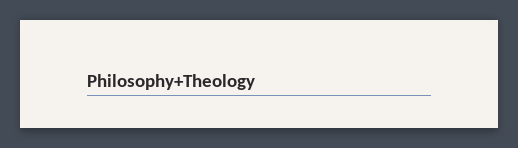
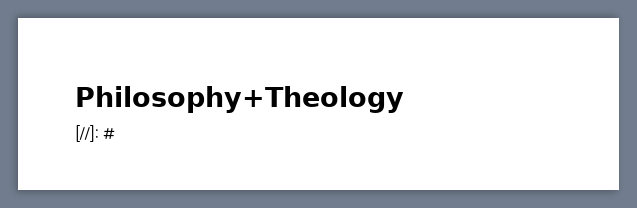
+ [//]: #

